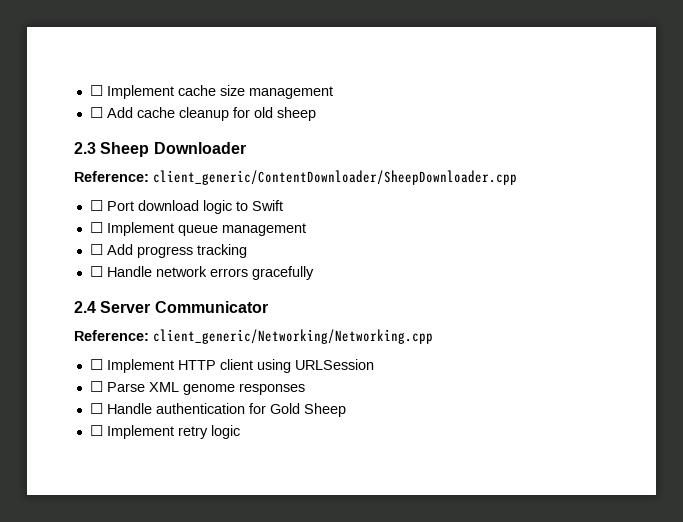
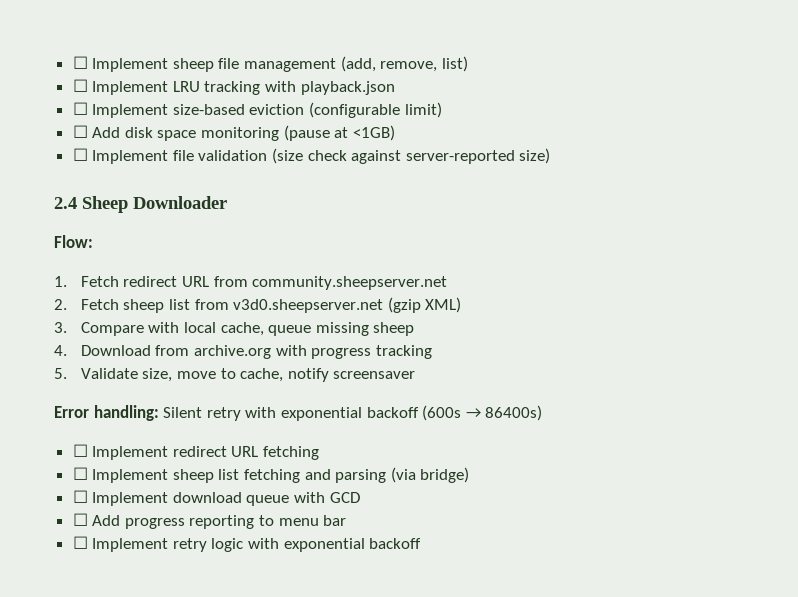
- ☐ Implement cache size management
- ☐ Add cache cleanup for old sheep
- 2.3 Sheep Downloader
- Reference: client_generic/ContentDownloader/SheepDownloader.cpp
- ☐ Port download logic to Swift
- ☐ Implement queue management
- ☐ Add progress tracking
- ☐ Handle network errors gracefully
- 2.4 Server Communicator
- Reference: client_generic/Networking/Networking.cpp
- ☐ Implement HTTP client using URLSession
- ☐ Parse XML genome responses
- ☐ Handle authentication for Gold Sheep
+ ☐ Implement sheep file management (add, remove, list)
+ ☐ Implement LRU tracking with playback.json
+ ☐ Implement size-based eviction (configurable limit)
+ ☐ Add disk space monitoring (pause at <1GB)
+ ☐ Implement file validation (size check against server-reported size)
+ 2.4 Sheep Downloader
+ Flow:
+ 1. Fetch redirect URL from community.sheepserver.net
+ 2. Fetch sheep list from v3d0.sheepserver.net (gzip XML)
+ 3. Compare with local cache, queue missing sheep
+ 4. Download from archive.org with progress tracking
+ 5. Validate size, move to cache, notify screensaver
+ Error handling: Silent retry with exponential backoff (600s → 86400s)
+ ☐ Implement redirect URL fetching
+ ☐ Implement sheep list fetching and parsing (via bridge)
+ ☐ Implement download queue with GCD
+ ☐ Add progress reporting to menu bar
- ☐ Implement retry logic
+ ☐ Implement retry logic with exponential backoff

